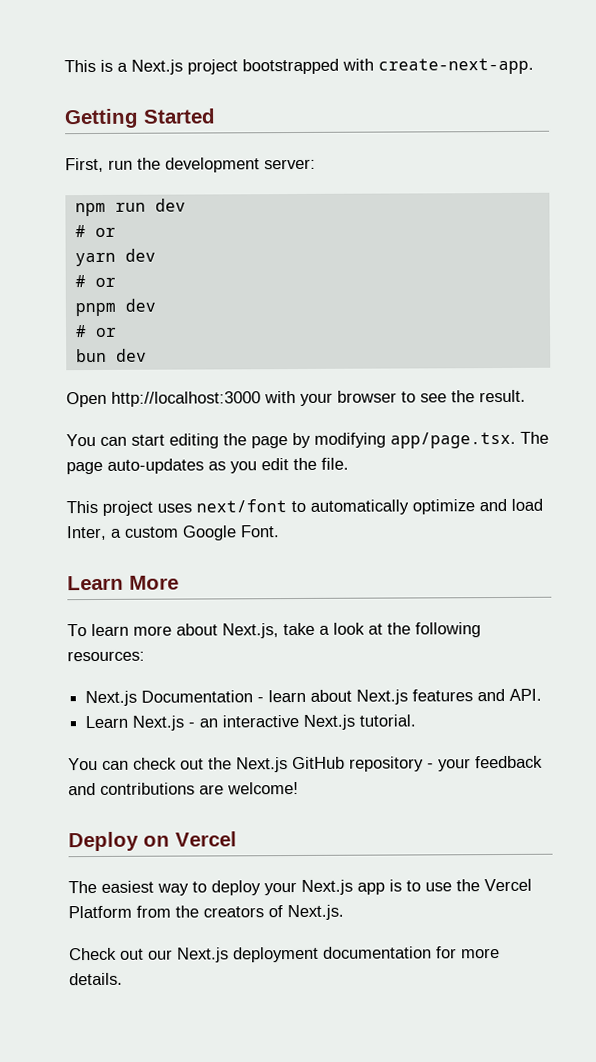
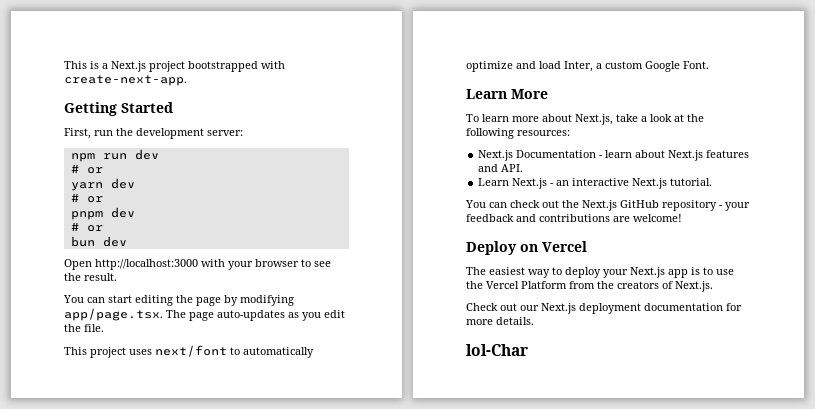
+ lol-Char

